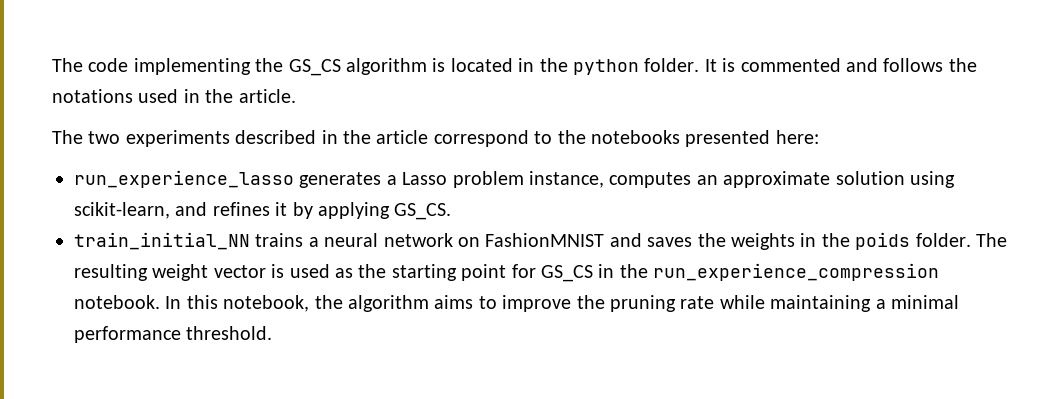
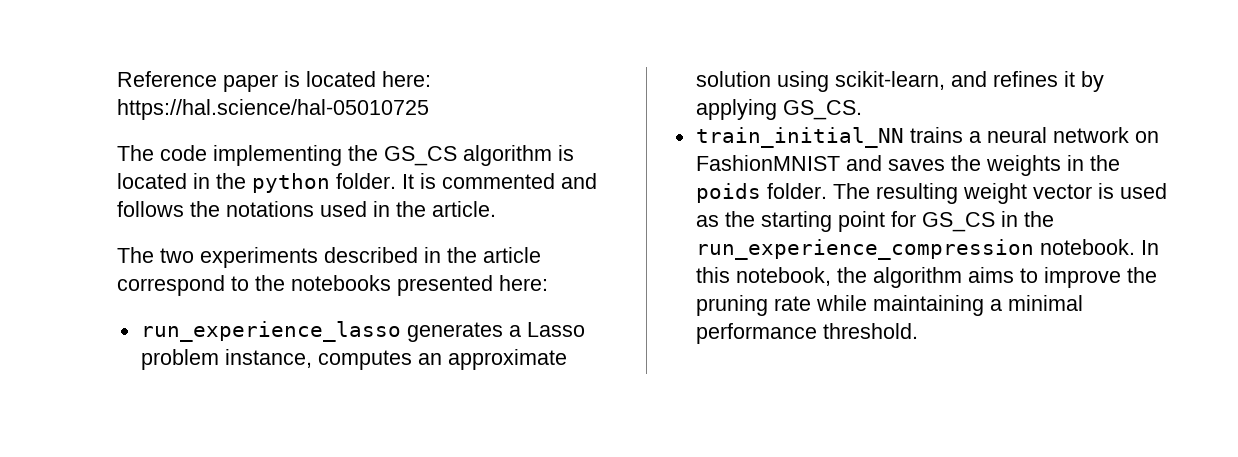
+ Reference paper is located here: https://hal.science/hal-05010725

